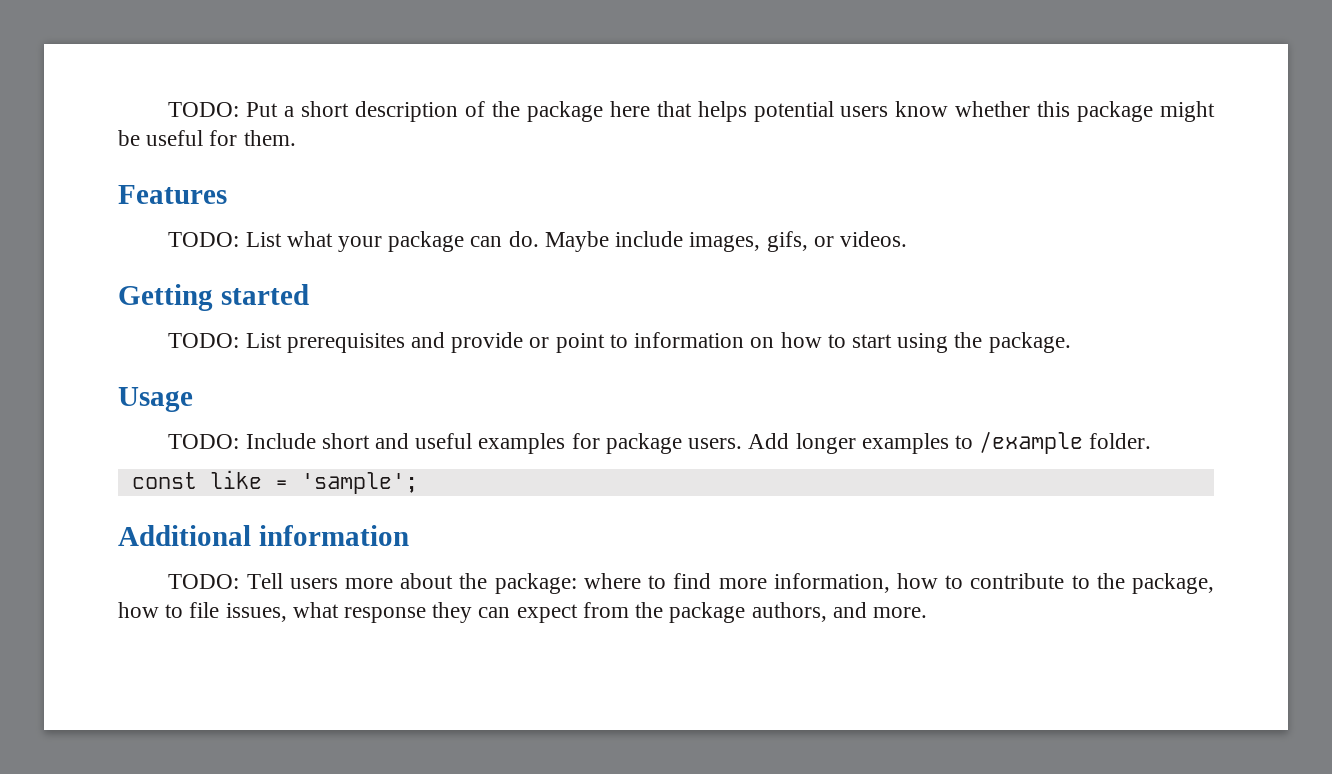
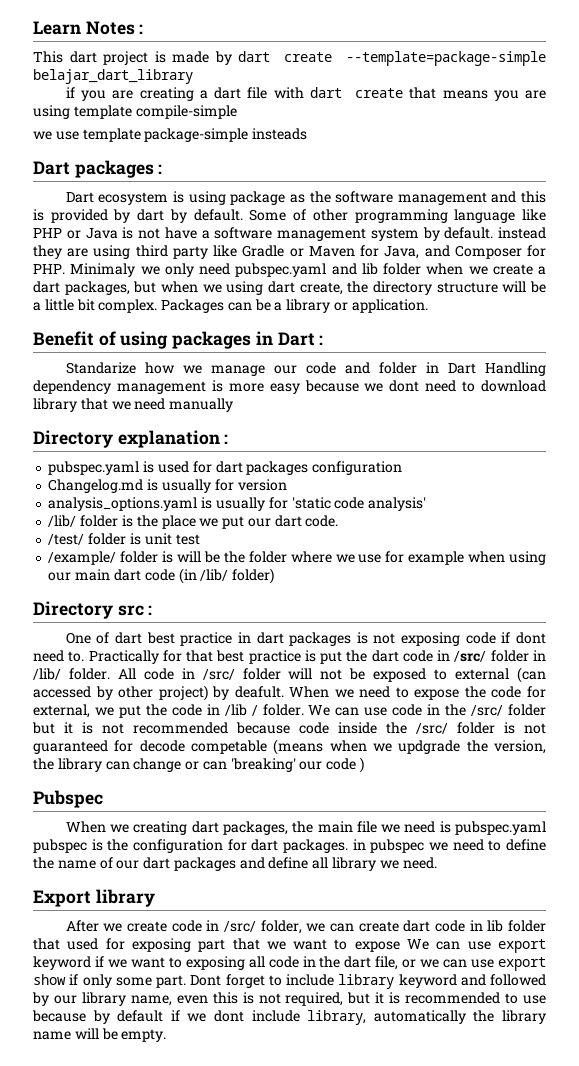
- TODO: Put a short description of the package here that helps potential users know whether this package might be useful for them.
- Features
- TODO: List what your package can do. Maybe include images, gifs, or videos.
- Getting started
- TODO: List prerequisites and provide or point to information on how to start using the package.
- Usage
- TODO: Include short and useful examples for package users. Add longer examples to /example folder.
- const like = 'sample';
- Additional information
- TODO: Tell users more about the package: where to find more information, how to contribute to the package, how to file issues, what response they can expect from the package authors, and more.
+ Learn Notes :
+ This dart project is made by dart create --template=package-simple belajar_dart_library
+ if you are creating a dart file with dart create that means you are using template compile-simple
+ we use template package-simple insteads
+ Dart packages :
+ Dart ecosystem is using package as the software management and this is provided by dart by default. Some of other programming language like PHP or Java is not have a software management system by default. instead they are using third party like Gradle or Maven for Java, and Composer for PHP. Minimaly we only need pubspec.yaml and lib folder when we create a dart packages, but when we using dart create, the directory structure will be a little bit complex. Packages can be a library or application.
+ Benefit of using packages in Dart :
+ Standarize how we manage our code and folder in Dart Handling dependency management is more easy because we dont need to download library that we need manually
+ Directory explanation :
+ pubspec.yaml is used for dart packages configuration
+ Changelog.md is usually for version
+ analysis_options.yaml is usually for 'static code analysis'
+ /lib/ folder is the place we put our dart code.
+ /test/ folder is unit test
+ /example/ folder is will be the folder where we use for example when using our main dart code (in /lib/ folder)
+ Directory src :
+ One of dart best practice in dart packages is not exposing code if dont need to. Practically for that best practice is put the dart code in /src/ folder in /lib/ folder. All code in /src/ folder will not be exposed to external (can accessed by other project) by deafult. When we need to expose the code for external, we put the code in /lib / folder. We can use code in the /src/ folder but it is not recommended because code inside the /src/ folder is not guaranteed for decode competable (means when we updgrade the version, the library can change or can 'breaking' our code )
+ Pubspec
+ When we creating dart packages, the main file we need is pubspec.yaml pubspec is the configuration for dart packages. in pubspec we need to define the name of our dart packages and define all library we need.
+ Export library
+ After we create code in /src/ folder, we can create dart code in lib folder that used for exposing part that we want to expose We can use export keyword if we want to exposing all code in the dart file, or we can use export show if only some part. Dont forget to include library keyword and followed by our library name, even this is not required, but it is recommended to use because by default if we dont include library, automatically the library name will be empty.

